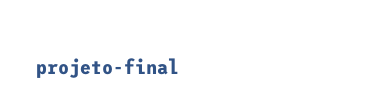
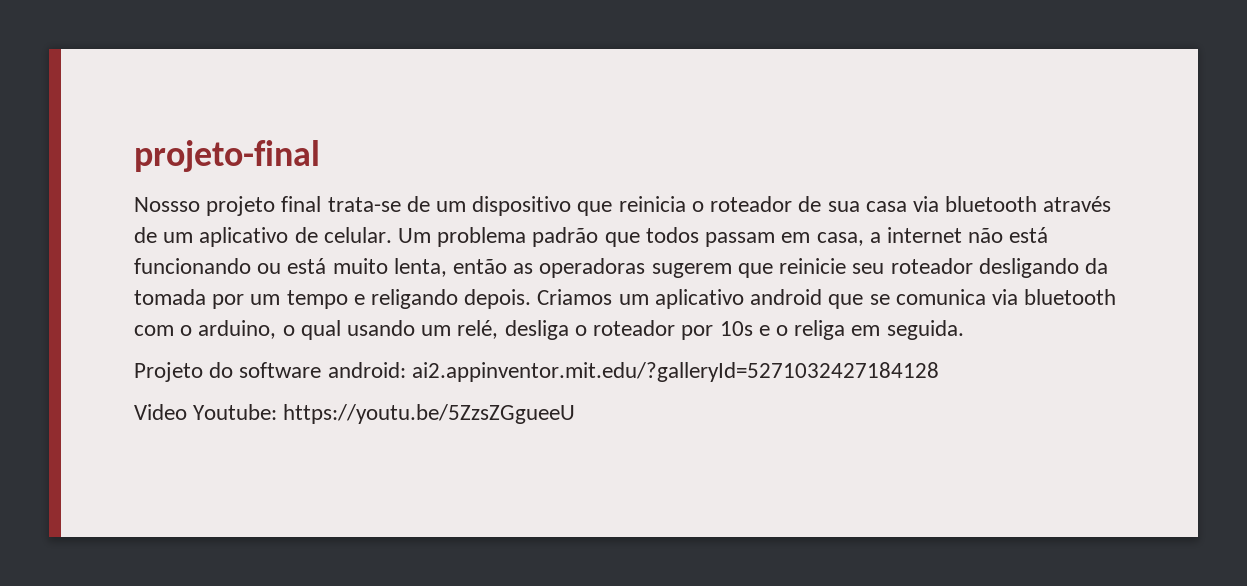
+ Nossso projeto final trata-se de um dispositivo que reinicia o roteador de sua casa via bluetooth através de um aplicativo de celular. Um problema padrão que todos passam em casa, a internet não está funcionando ou está muito lenta, então as operadoras sugerem que reinicie seu roteador desligando da tomada por um tempo e religando depois. Criamos um aplicativo android que se comunica via bluetooth com o arduino, o qual usando um relé, desliga o roteador por 10s e o religa em seguida.
+ Projeto do software android: ai2.appinventor.mit.edu/?galleryId=5271032427184128
+ Video Youtube: https://youtu.be/5ZzsZGgueeU

